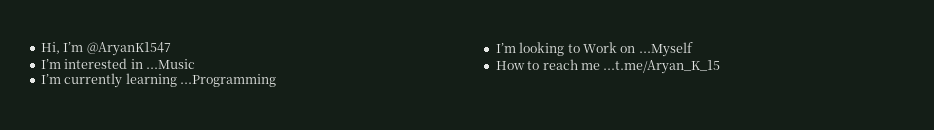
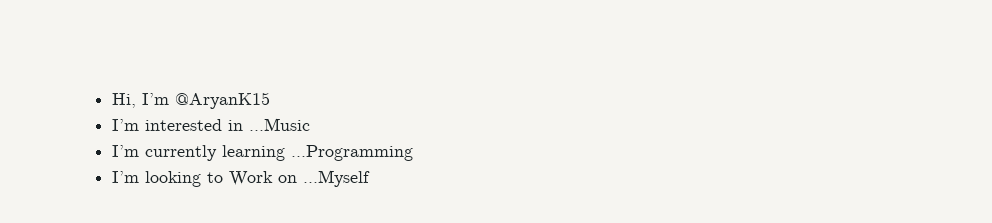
- Hi, I’m @AryanK1547
+ Hi, I’m @AryanK15
- How to reach me ...t.me/Aryan_K_15

